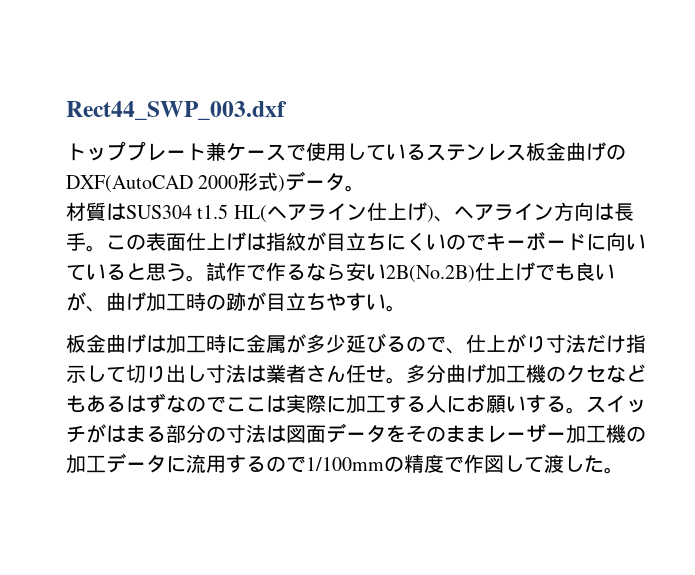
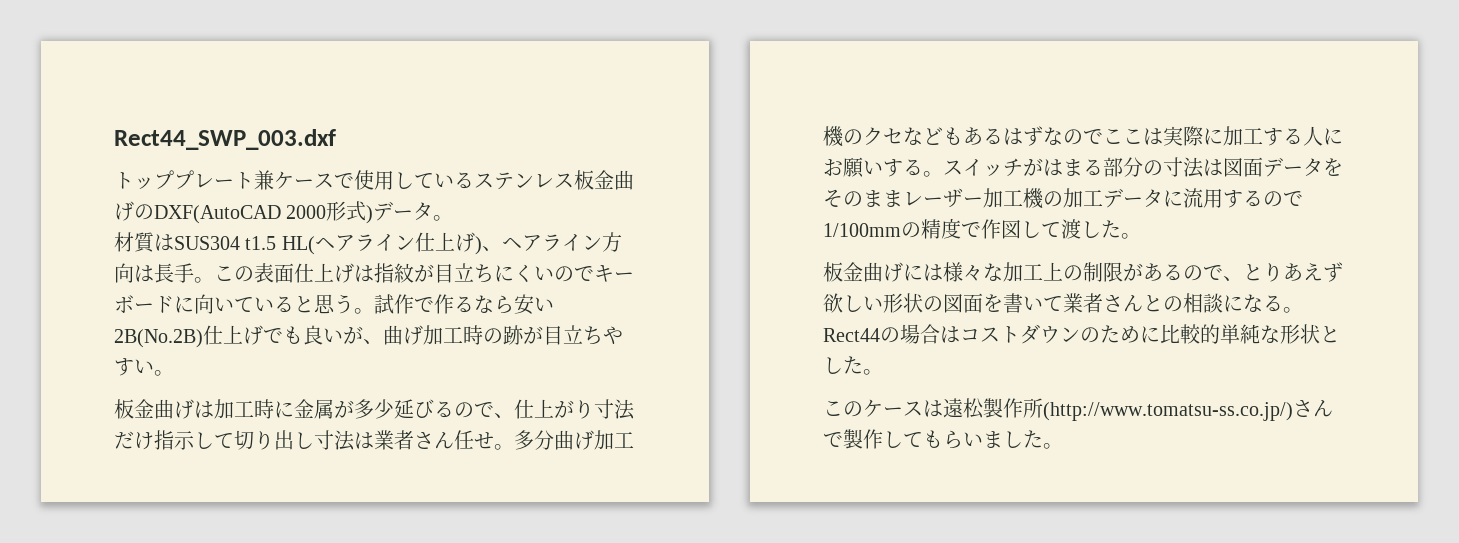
+ 板金曲げには様々な加工上の制限があるので、とりあえず欲しい形状の図面を書いて業者さんとの相談になる。Rect44の場合はコストダウンのために比較的単純な形状とした。
+ このケースは遠松製作所(http://www.tomatsu-ss.co.jp/)さんで製作してもらいました。

